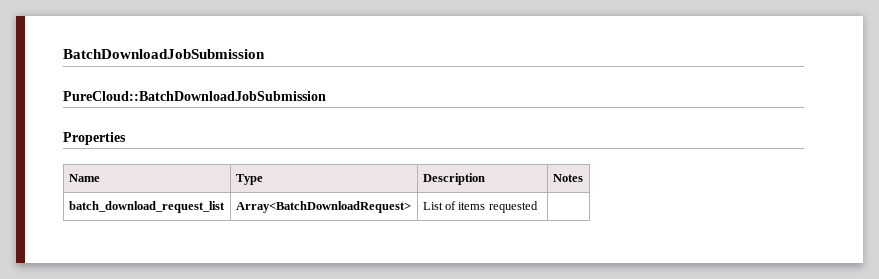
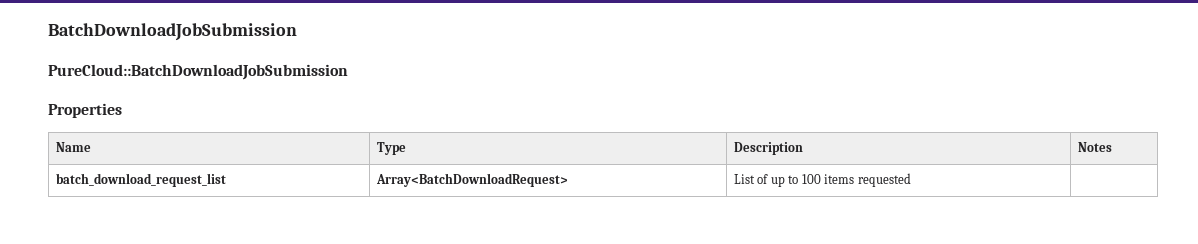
- batch_download_request_list | Array<BatchDownloadRequest> | List of items requested |
+ batch_download_request_list | Array<BatchDownloadRequest> | List of up to 100 items requested |

